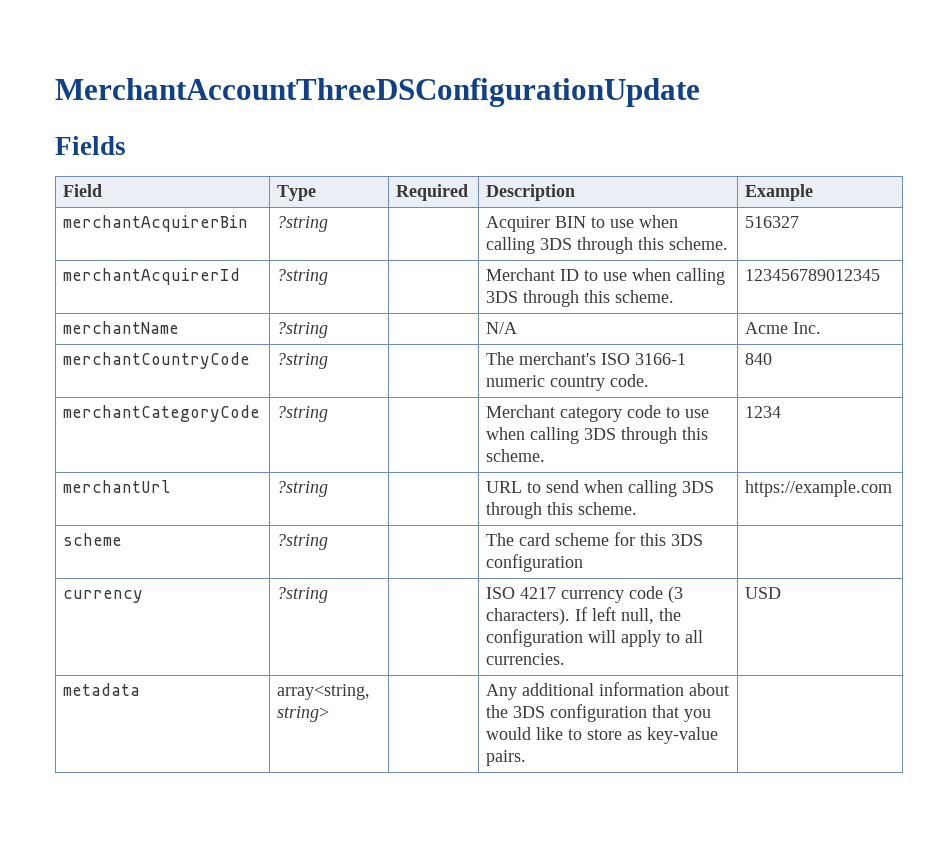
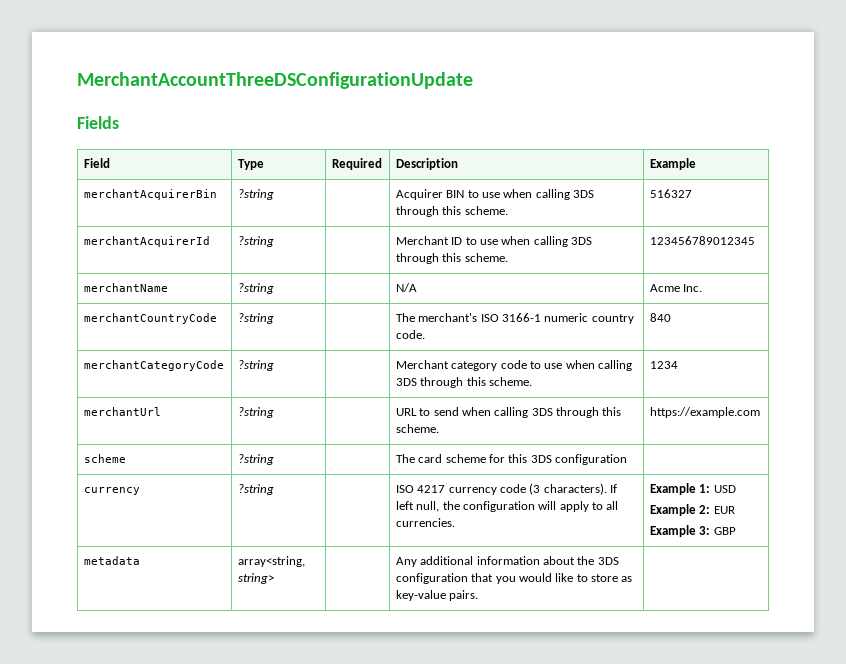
- currency | ?string | | ISO 4217 currency code (3 characters). If left null, the configuration will apply to all currencies. | USD
+ currency | ?string | | ISO 4217 currency code (3 characters). If left null, the configuration will apply to all currencies. | Example 1: USD
+ Example 2: EUR
+ Example 3: GBP

